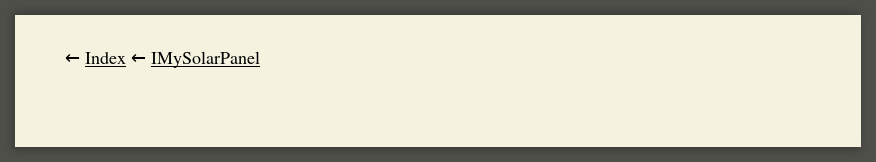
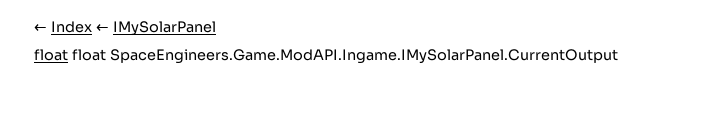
+ float float SpaceEngineers.Game.ModAPI.Ingame.IMySolarPanel.CurrentOutput

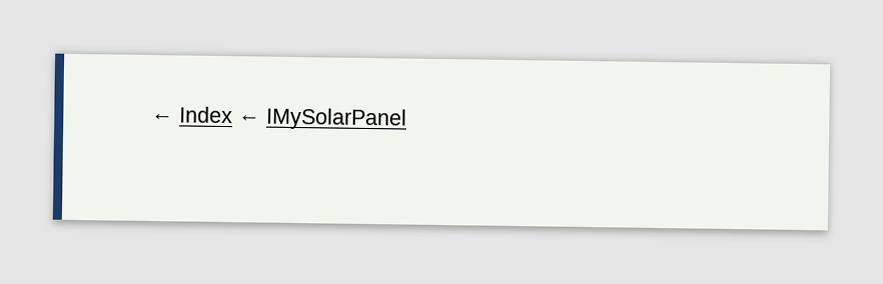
- float float SpaceEngineers.Game.ModAPI.Ingame.IMySolarPanel.CurrentOutput

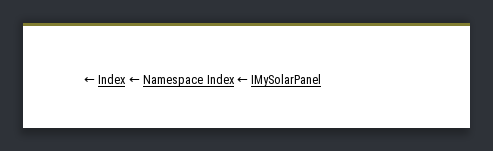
- ← Index ← IMySolarPanel
+ ← Index ← Namespace Index ← IMySolarPanel

